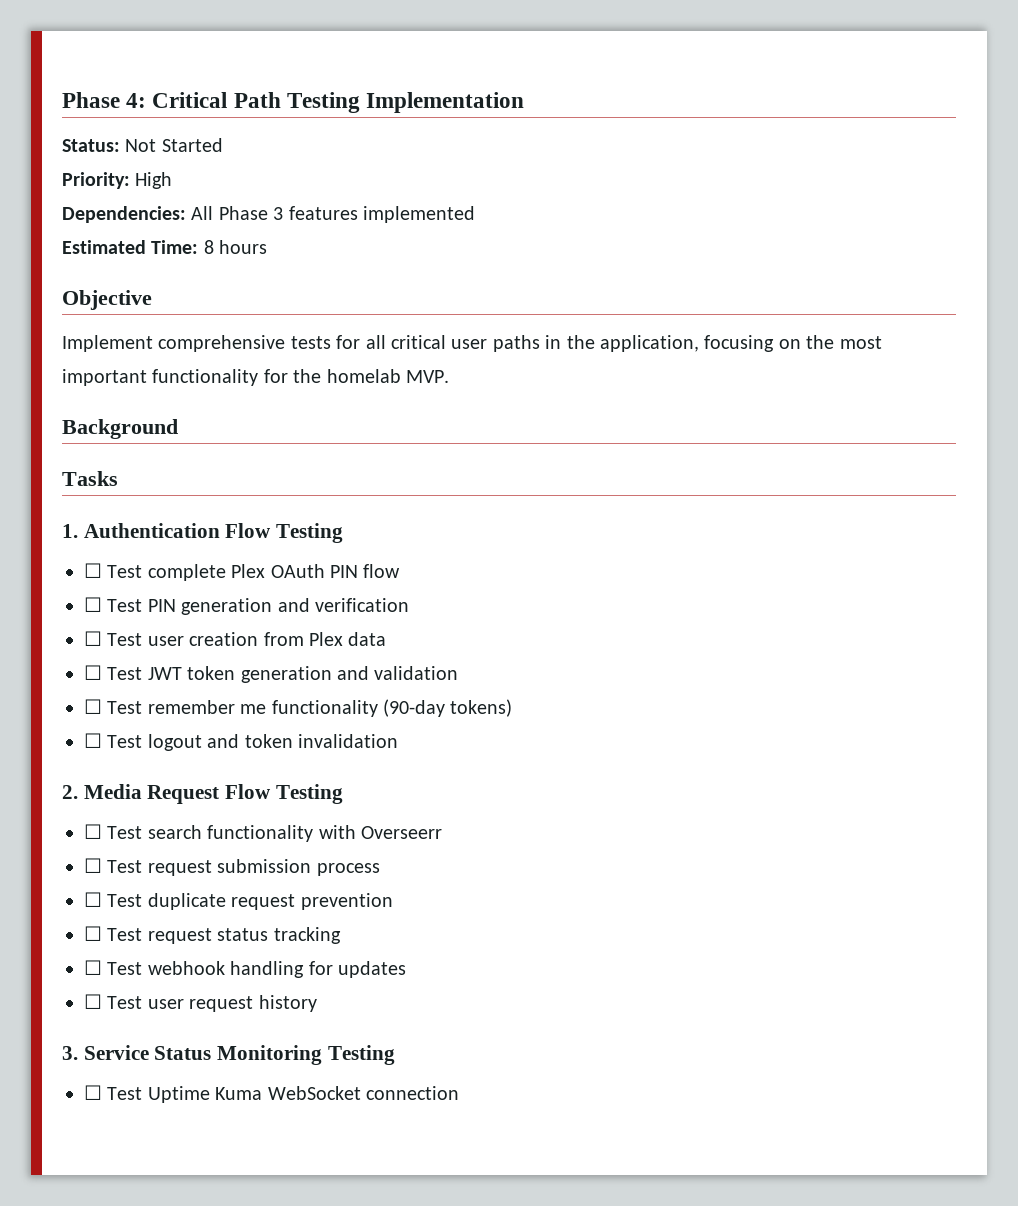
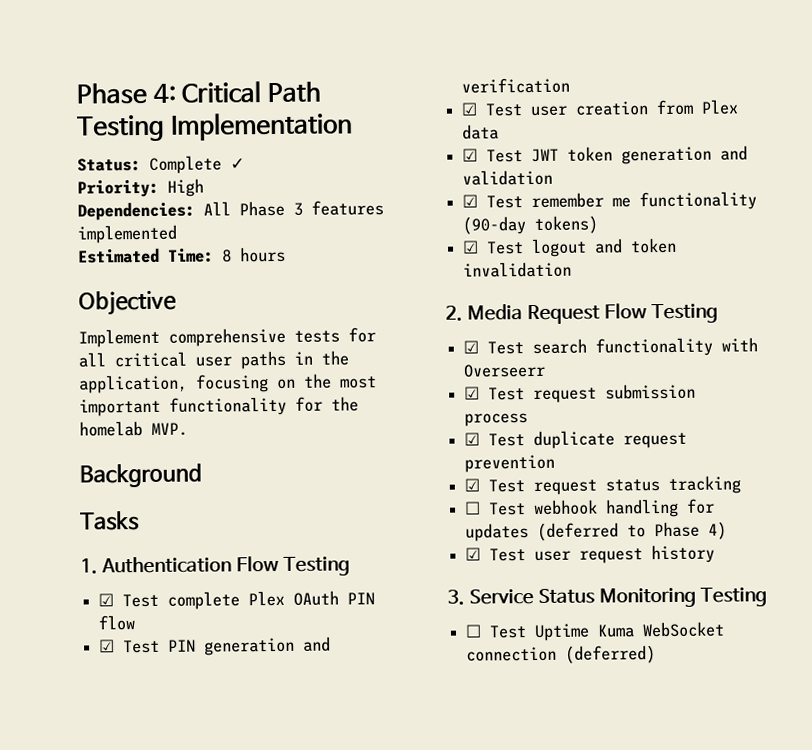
- Status: Not Started
+ Status: Complete ✓
- ☐ Test complete Plex OAuth PIN flow
+ ☑ Test complete Plex OAuth PIN flow
- ☐ Test PIN generation and verification
+ ☑ Test PIN generation and verification
- ☐ Test user creation from Plex data
+ ☑ Test user creation from Plex data
- ☐ Test JWT token generation and validation
+ ☑ Test JWT token generation and validation
- ☐ Test remember me functionality (90-day tokens)
+ ☑ Test remember me functionality (90-day tokens)
- ☐ Test logout and token invalidation
+ ☑ Test logout and token invalidation
- ☐ Test search functionality with Overseerr
+ ☑ Test search functionality with Overseerr
- ☐ Test request submission process
+ ☑ Test request submission process
- ☐ Test duplicate request prevention
+ ☑ Test duplicate request prevention
- ☐ Test request status tracking
+ ☑ Test request status tracking
- ☐ Test webhook handling for updates
- ☐ Test user request history
+ ☐ Test webhook handling for updates (deferred to Phase 4)
+ ☑ Test user request history
- ☐ Test Uptime Kuma WebSocket connection
+ ☐ Test Uptime Kuma WebSocket connection (deferred)

